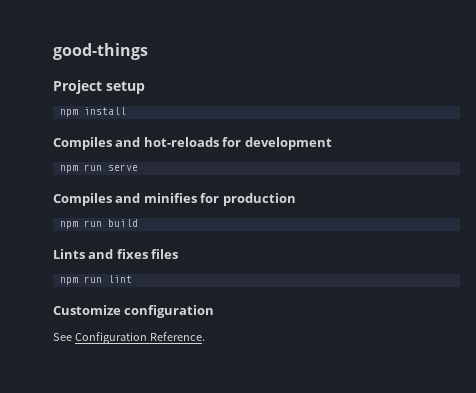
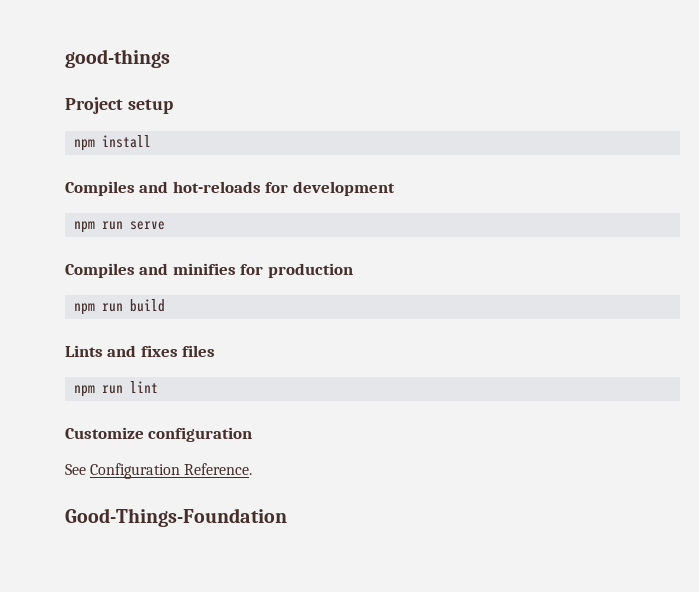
+ Good-Things-Foundation

